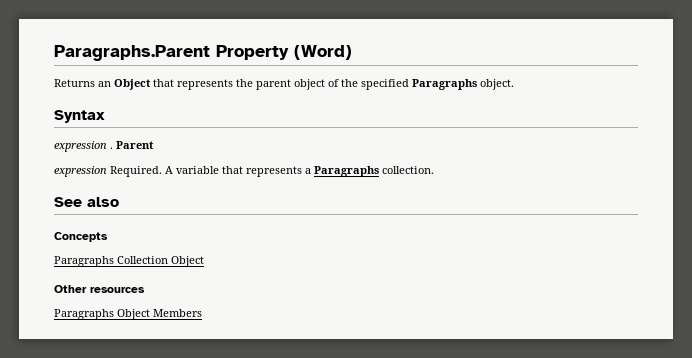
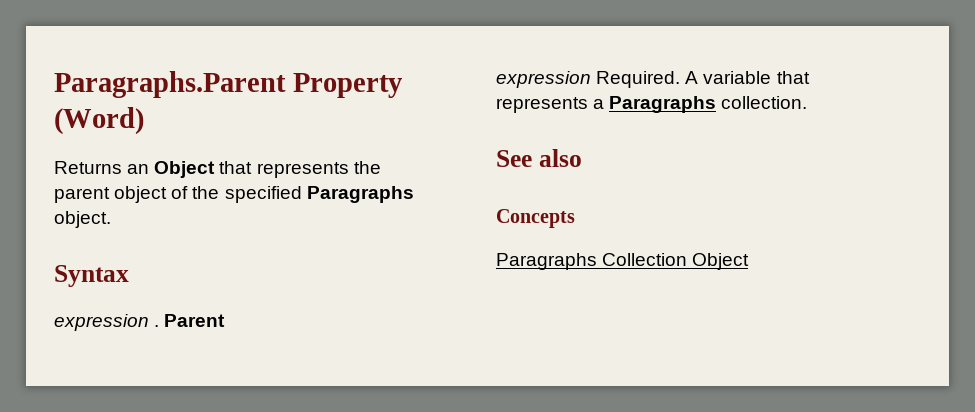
- Other resources
- Paragraphs Object Members

